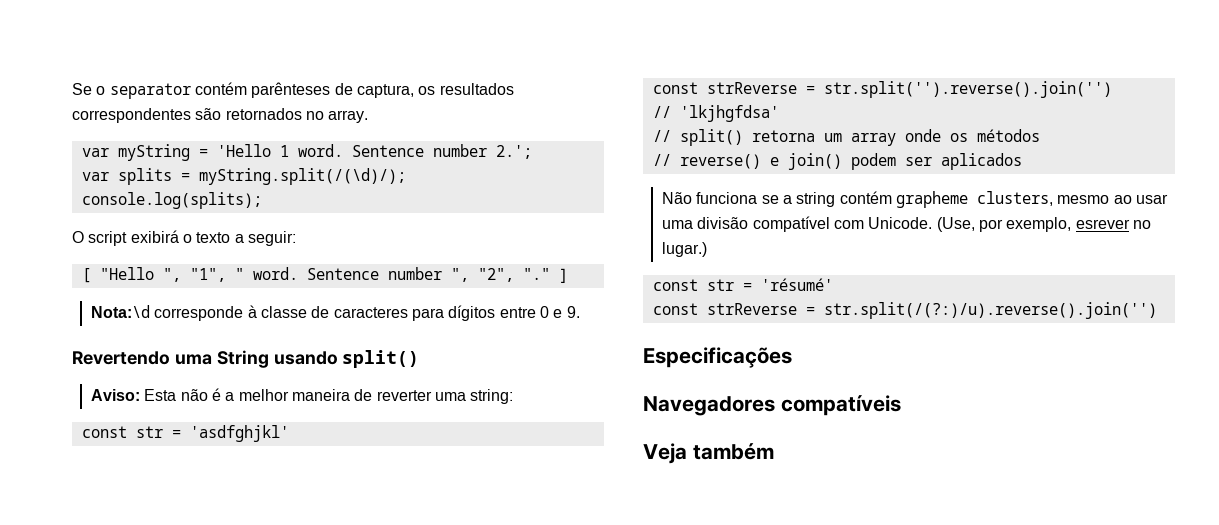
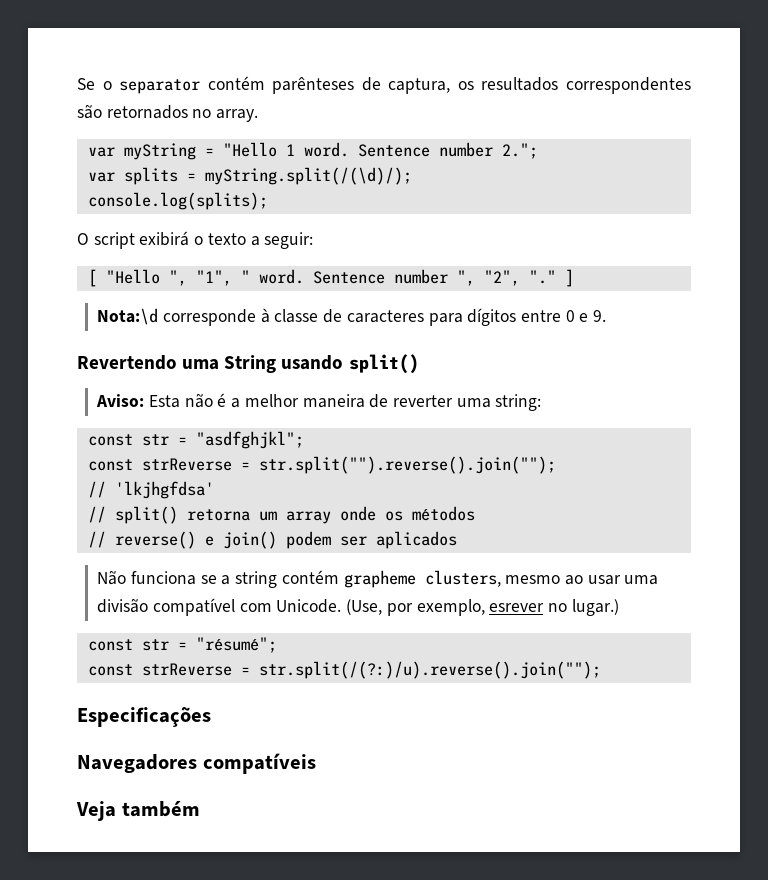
- var myString = 'Hello 1 word.
+ var myString = "Hello 1 word.
- Sentence number 2.';
+ Sentence number 2.";
- const str = 'asdfghjkl'
- const strReverse = str.split('').reverse().join('')
+ const str = "asdfghjkl";
+ const strReverse = str.split("").reverse().join("");
- const str = 'résumé'
- const strReverse = str.split(/(?:)/u).reverse().join('')
+ const str = "résumé";
+ const strReverse = str.split(/(?:)/u).reverse().join("");

